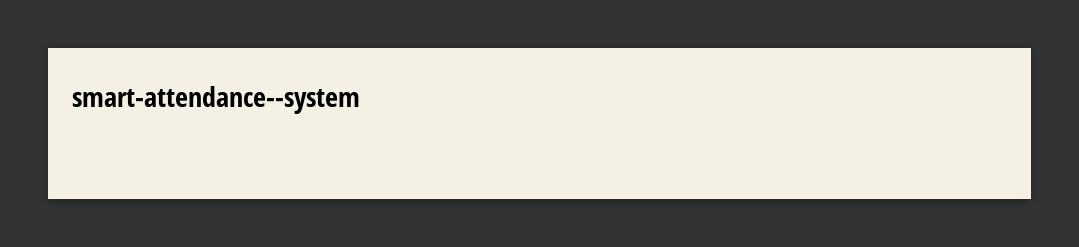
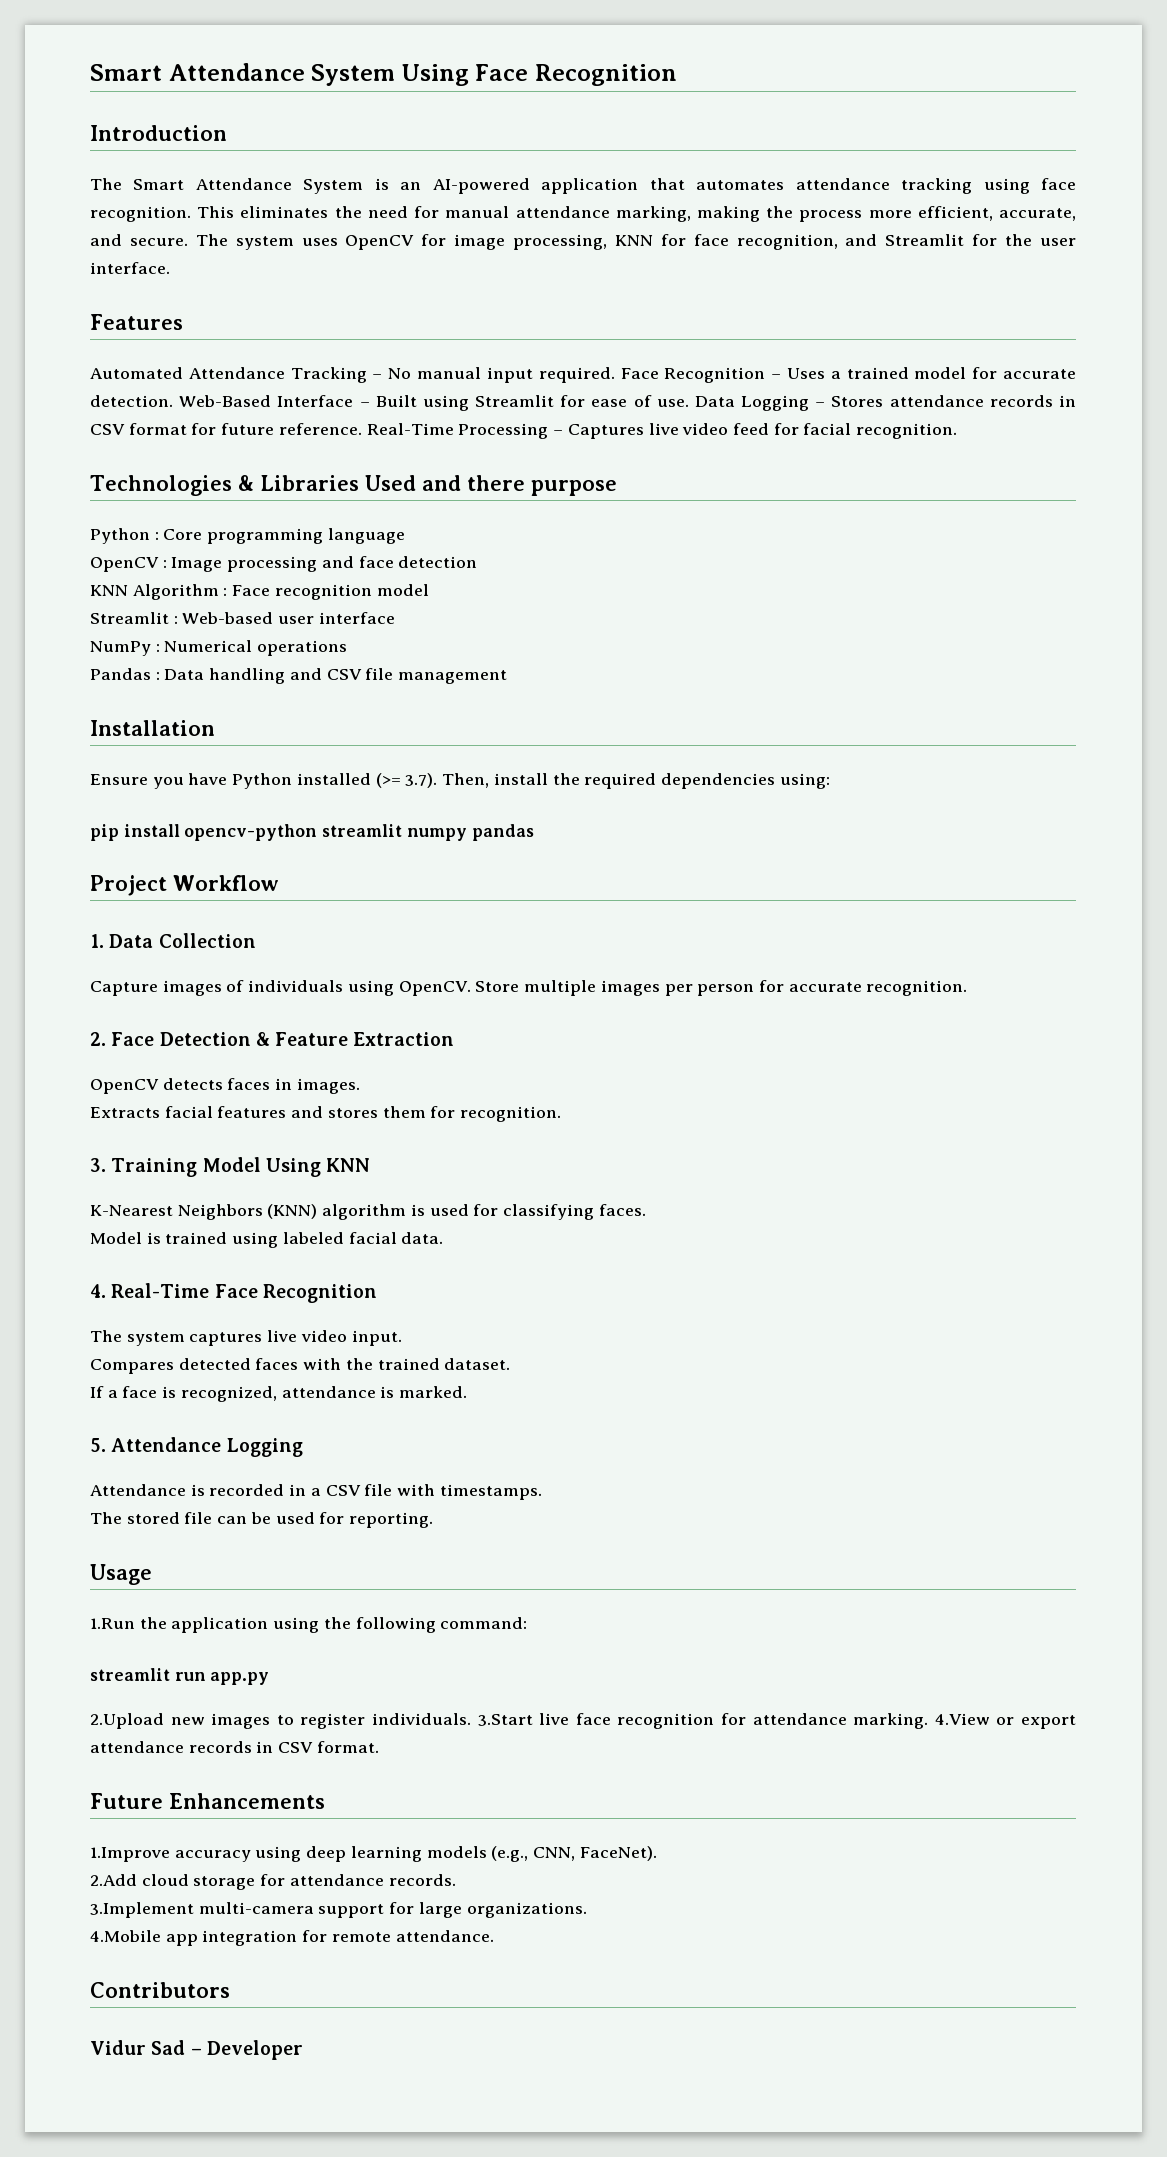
- smart-attendance--system
+ Smart Attendance System Using Face Recognition
+ Introduction
+ The Smart Attendance System is an AI-powered application that automates attendance tracking using face recognition. This eliminates the need for manual attendance marking, making the process more efficient, accurate, and secure. The system uses OpenCV for image processing, KNN for face recognition, and Streamlit for the user interface.
+ Features
+ Automated Attendance Tracking – No manual input required. Face Recognition – Uses a trained model for accurate detection. Web-Based Interface – Built using Streamlit for ease of use. Data Logging – Stores attendance records in CSV format for future reference. Real-Time Processing – Captures live video feed for facial recognition.
+ Technologies & Libraries Used and there purpose
+ Python : Core programming language
+ OpenCV : Image processing and face detection
+ KNN Algorithm : Face recognition model
+ Streamlit : Web-based user interface
+ NumPy : Numerical operations
+ Pandas : Data handling and CSV file management
+ Installation
+ Ensure you have Python installed (>= 3.7). Then, install the required dependencies using:
+ pip install opencv-python streamlit numpy pandas
+ Project Workflow
+ 1. Data Collection
+ Capture images of individuals using OpenCV. Store multiple images per person for accurate recognition.
+ 2. Face Detection & Feature Extraction
+ OpenCV detects faces in images.
+ Extracts facial features and stores them for recognition.
+ 3. Training Model Using KNN
+ K-Nearest Neighbors (KNN) algorithm is used for classifying faces.
+ Model is trained using labeled facial data.
+ 4. Real-Time Face Recognition
+ The system captures live video input.
+ Compares detected faces with the trained dataset.
+ If a face is recognized, attendance is marked.
+ 5. Attendance Logging
+ Attendance is recorded in a CSV file with timestamps.
+ The stored file can be used for reporting.
+ Usage
+ 1.Run the application using the following command:
+ streamlit run app.py
+ 2.Upload new images to register individuals. 3.Start live face recognition for attendance marking. 4.View or export attendance records in CSV format.
+ Future Enhancements
+ 1.Improve accuracy using deep learning models (e.g., CNN, FaceNet).
+ 2.Add cloud storage for attendance records.
+ 3.Implement multi-camera support for large organizations.
+ 4.Mobile app integration for remote attendance.
+ Contributors
+ Vidur Sad – Developer

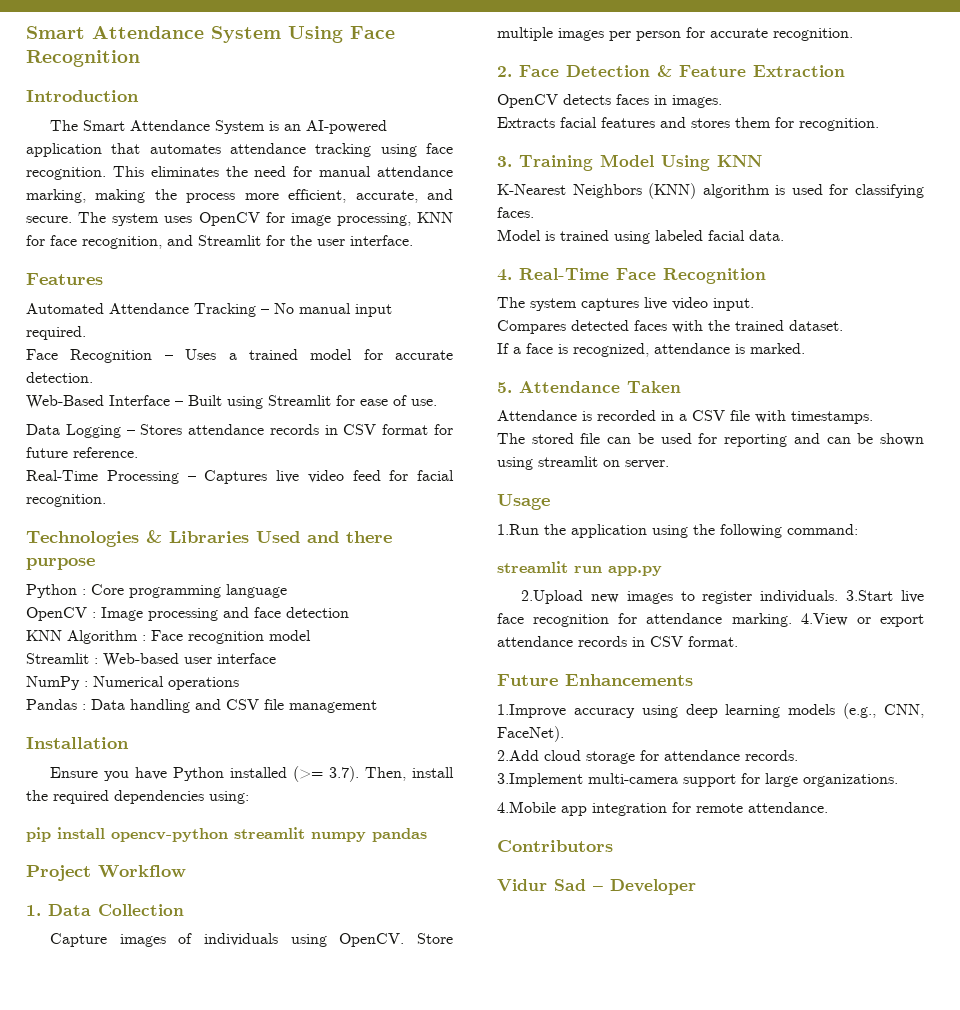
- Automated Attendance Tracking – No manual input required. Face Recognition – Uses a trained model for accurate detection. Web-Based Interface – Built using Streamlit for ease of use. Data Logging – Stores attendance records in CSV format for future reference. Real-Time Processing – Captures live video feed for facial recognition.
+ Automated Attendance Tracking – No manual input required.
+ Face Recognition – Uses a trained model for accurate detection.
+ Web-Based Interface – Built using Streamlit for ease of use.
+ Data Logging – Stores attendance records in CSV format for future reference.
+ Real-Time Processing – Captures live video feed for facial recognition.
- 5. Attendance Logging
+ 5. Attendance Taken
- The stored file can be used for reporting.
+ The stored file can be used for reporting and can be shown using streamlit on server.

